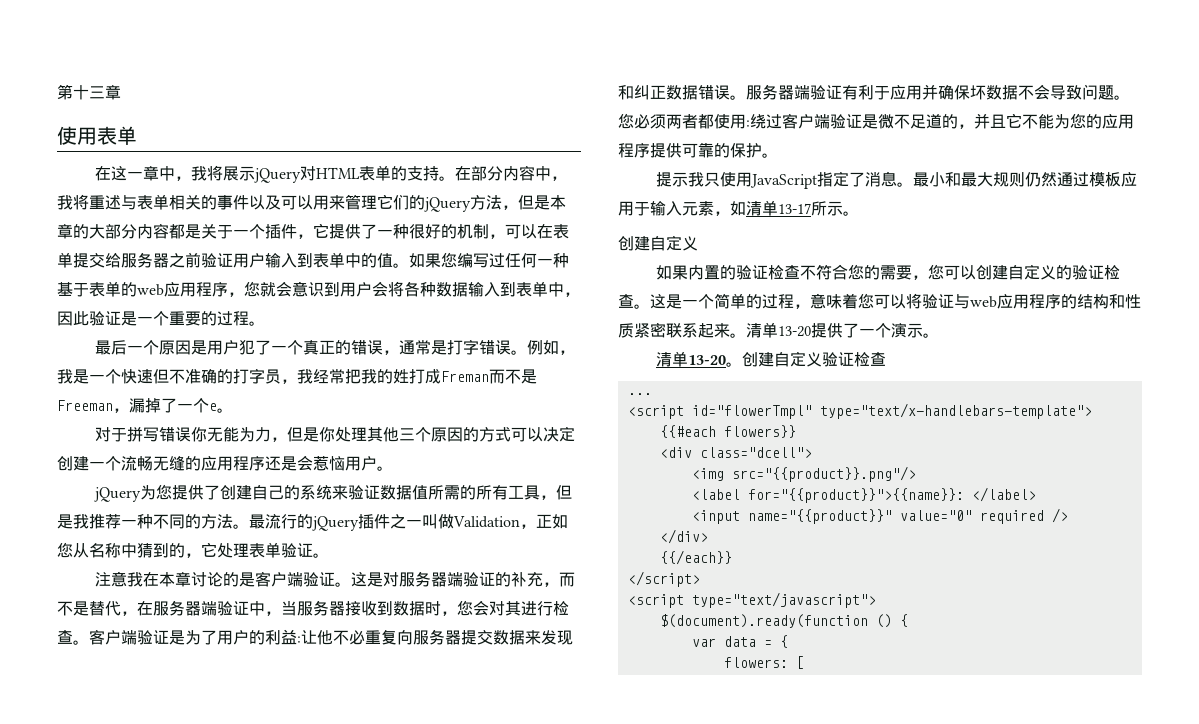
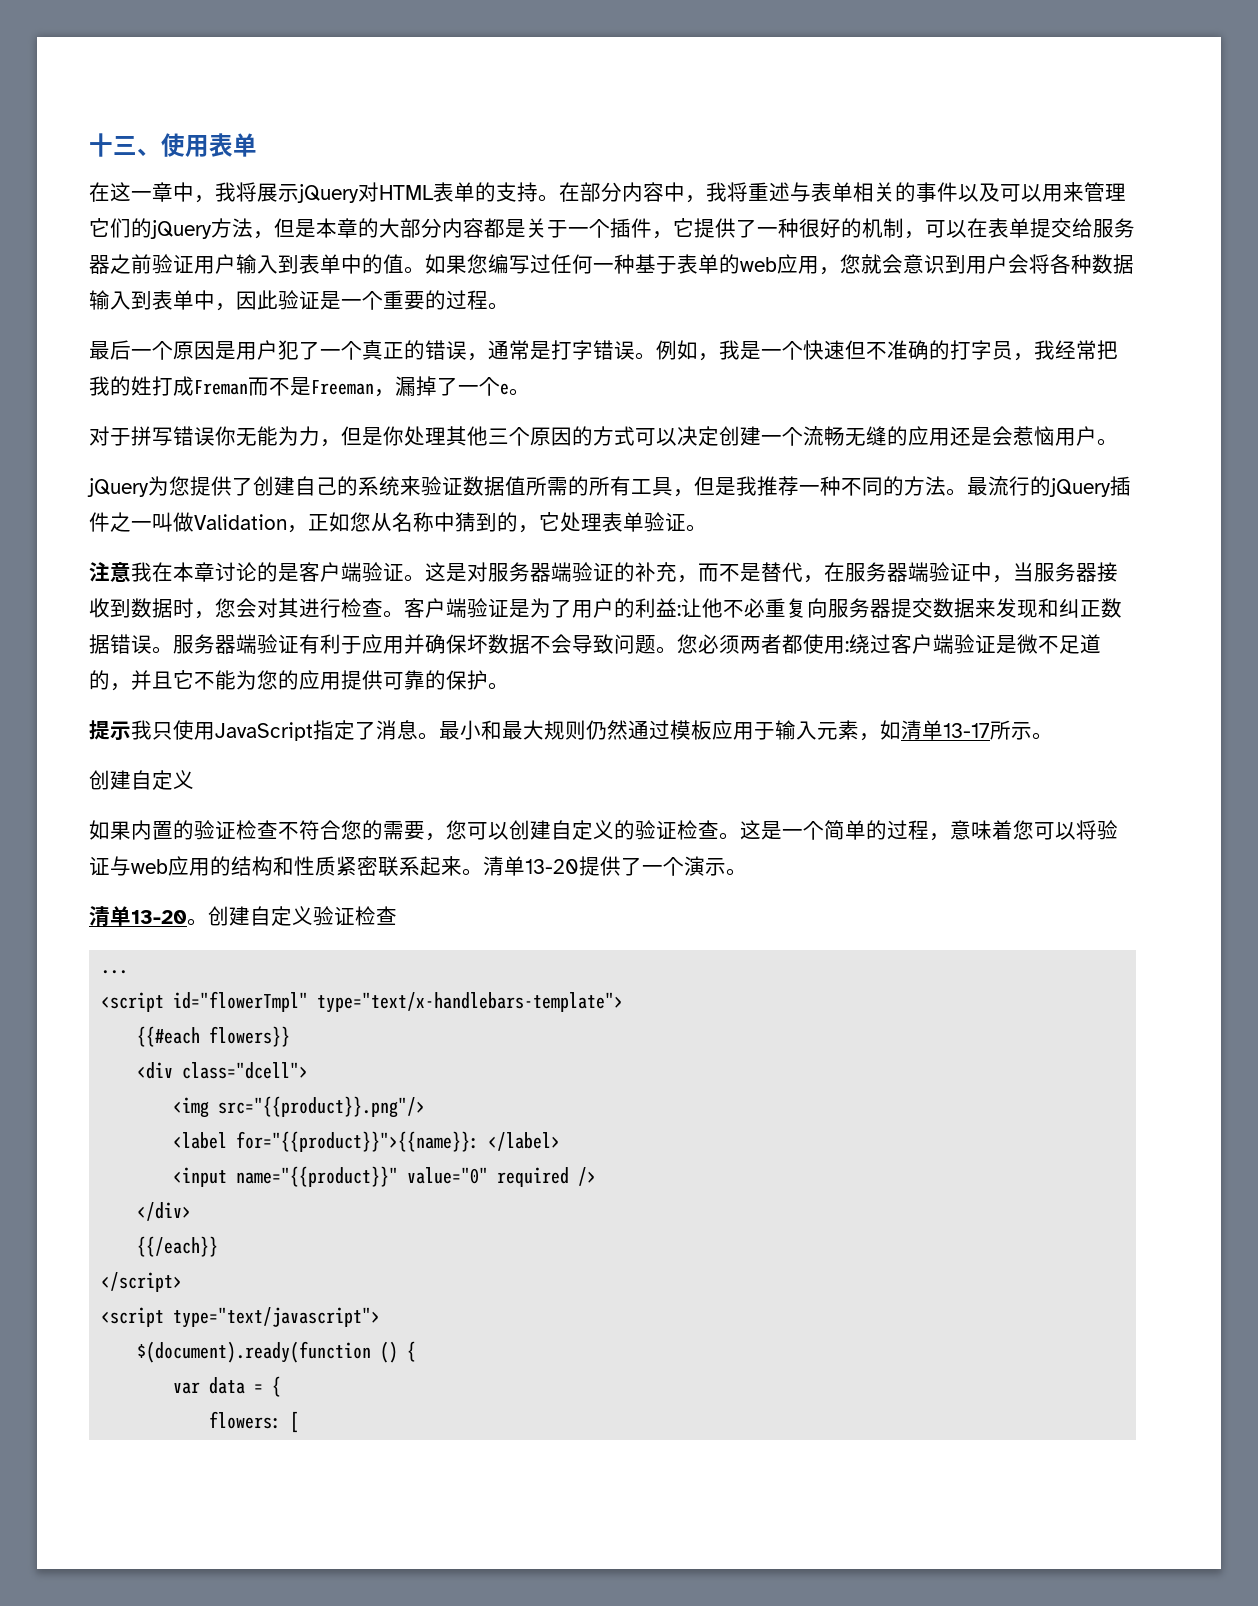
- 第十三章
- 使用表单
+ 十三、使用表单
- 如果您编写过任何一种基于表单的web应用程序，您就会意识到用户会将各种数据输入到表单中，因此验证是一个重要的过程。
+ 如果您编写过任何一种基于表单的web应用，您就会意识到用户会将各种数据输入到表单中，因此验证是一个重要的过程。
- 对于拼写错误你无能为力，但是你处理其他三个原因的方式可以决定创建一个流畅无缝的应用程序还是会惹恼用户。
+ 对于拼写错误你无能为力，但是你处理其他三个原因的方式可以决定创建一个流畅无缝的应用还是会惹恼用户。
- 您必须两者都使用:绕过客户端验证是微不足道的，并且它不能为您的应用程序提供可靠的保护。
+ 您必须两者都使用:绕过客户端验证是微不足道的，并且它不能为您的应用提供可靠的保护。
- 这是一个简单的过程，意味着您可以将验证与web应用程序的结构和性质紧密联系起来。
+ 这是一个简单的过程，意味着您可以将验证与web应用的结构和性质紧密联系起来。

